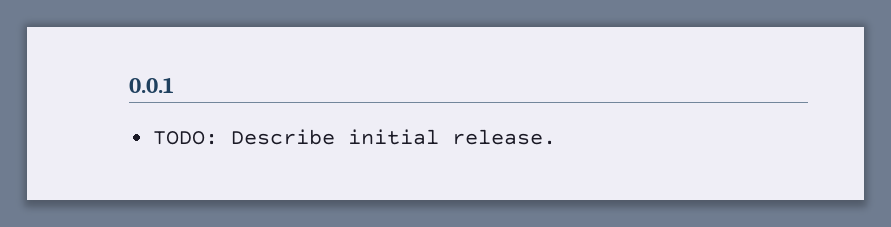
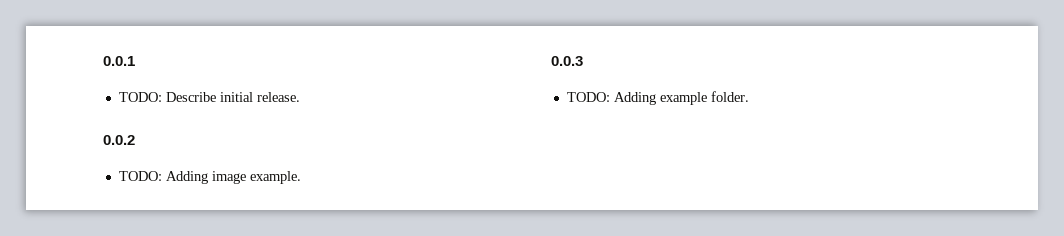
+ 0.0.2
+ TODO: Adding image example.
+ 0.0.3
+ TODO: Adding example folder.

